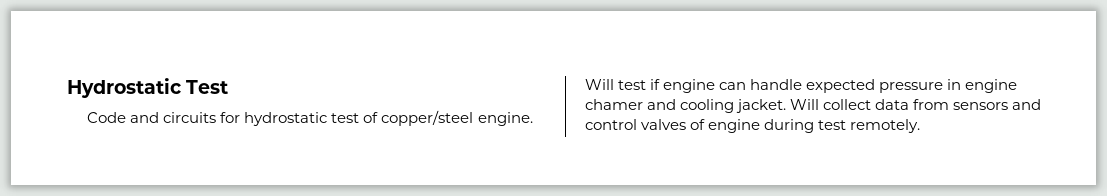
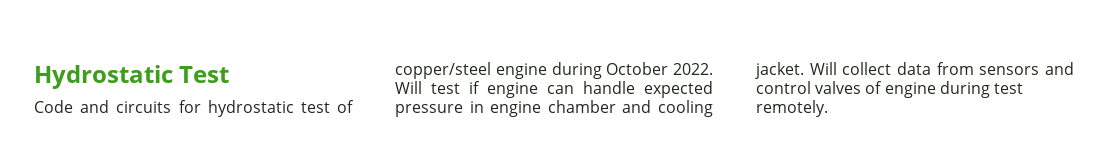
- Code and circuits for hydrostatic test of copper/steel engine.
+ Code and circuits for hydrostatic test of copper/steel engine during October 2022.
- Will test if engine can handle expected pressure in engine chamer and cooling jacket.
+ Will test if engine can handle expected pressure in engine chamber and cooling jacket.

